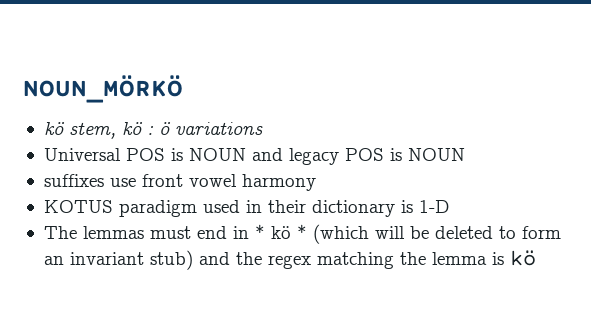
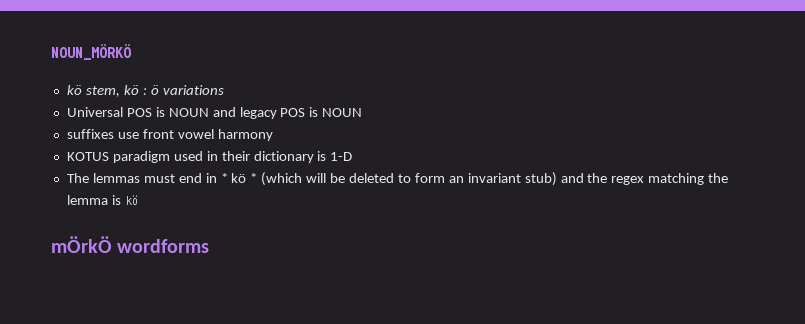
+ mÖrkÖ wordforms

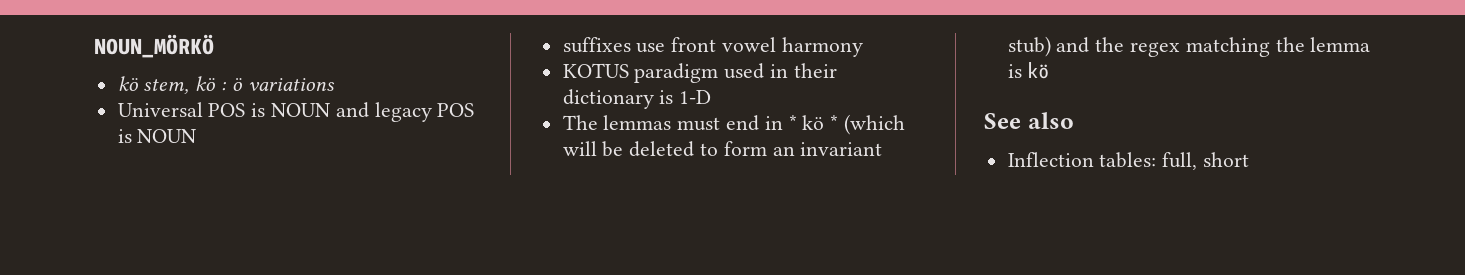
- mÖrkÖ wordforms
+ See also
+ Inflection tables: full, short

